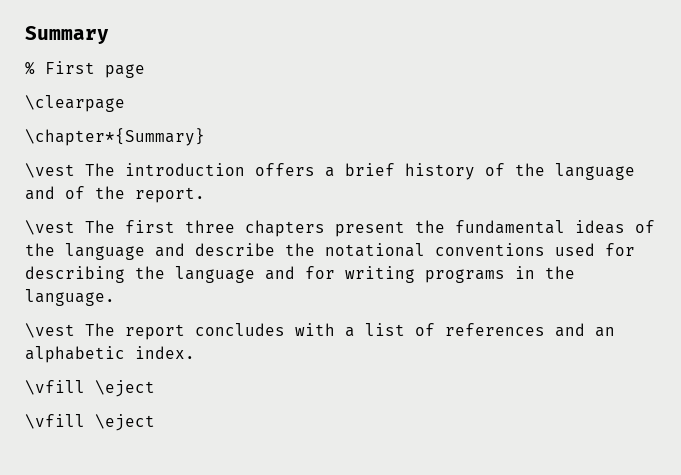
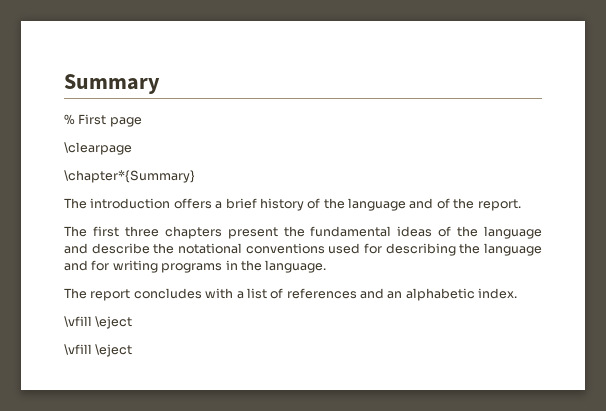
- \vest The introduction offers a brief history of the language and of the report.
+ The introduction offers a brief history of the language and of the report.
- \vest The first three chapters present the fundamental ideas of the language and describe the notational conventions used for describing the language and for writing programs in the language.
+ The first three chapters present the fundamental ideas of the language and describe the notational conventions used for describing the language and for writing programs in the language.
- \vest The report concludes with a list of references and an alphabetic index.
+ The report concludes with a list of references and an alphabetic index.

